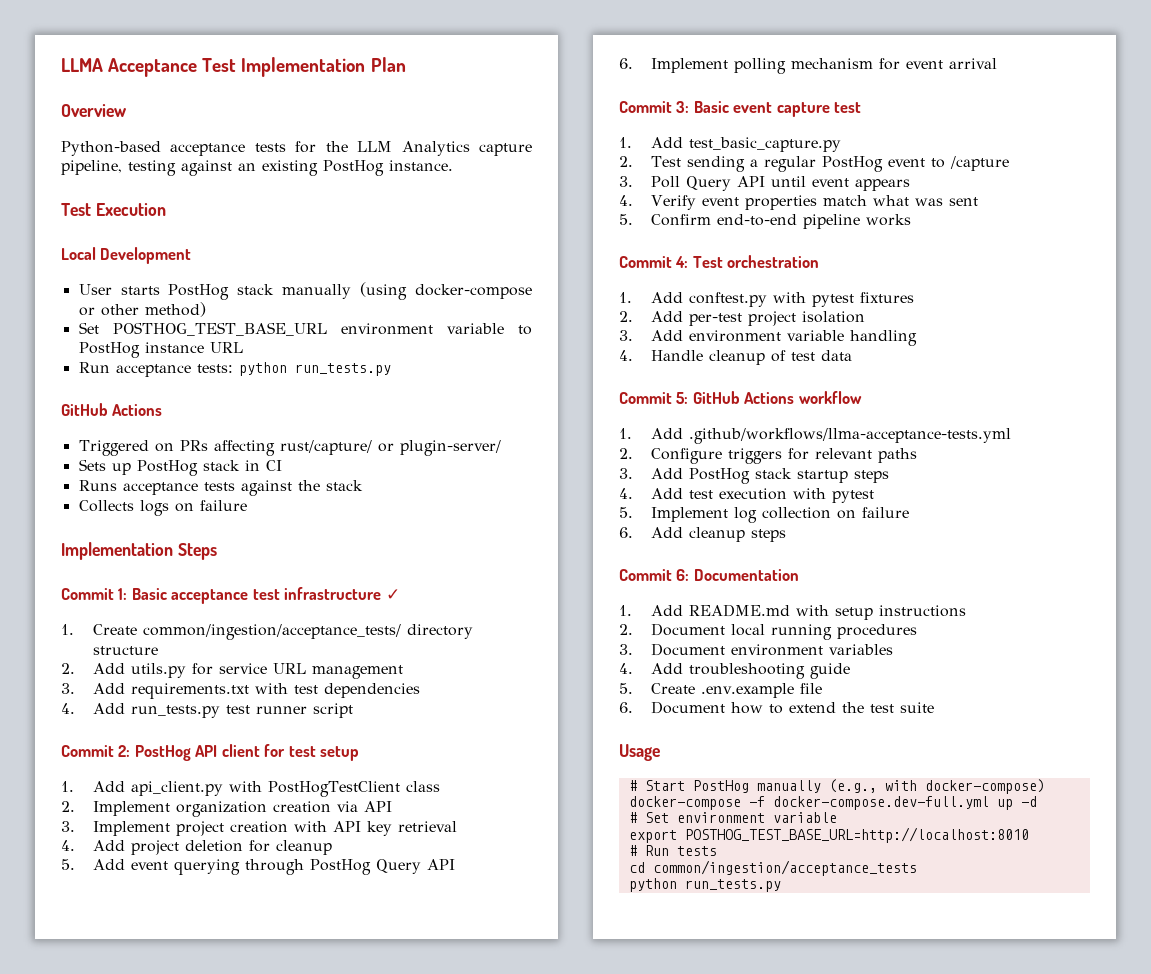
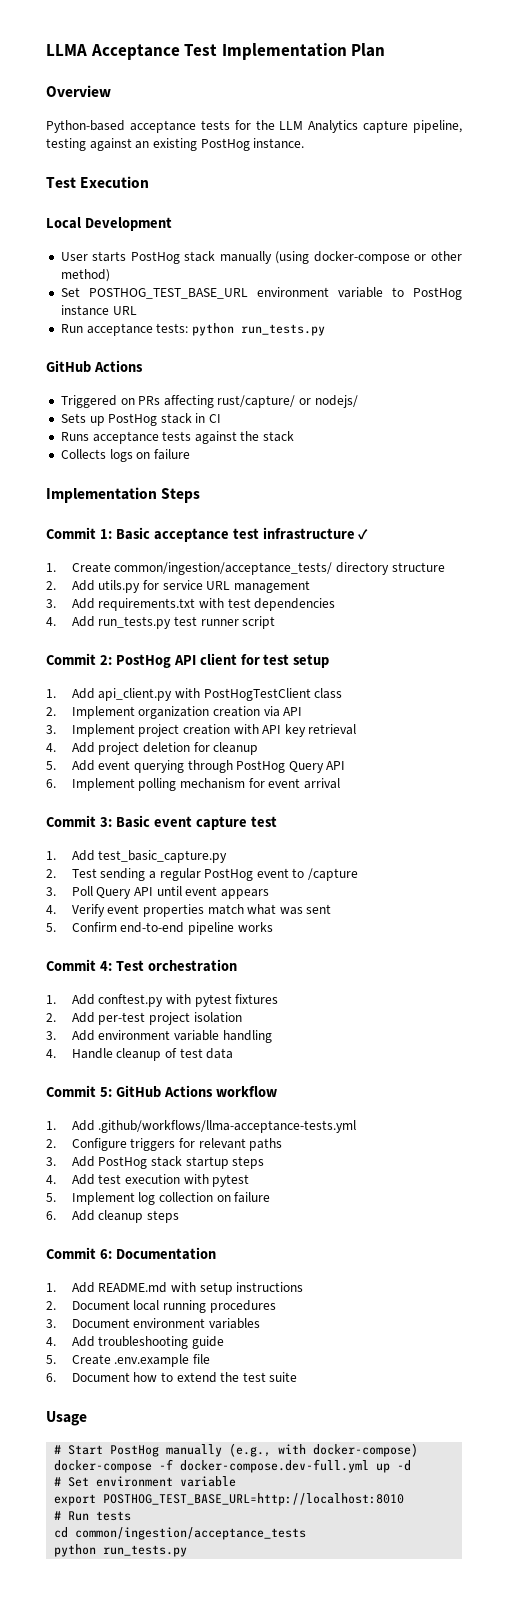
- Triggered on PRs affecting rust/capture/ or plugin-server/
+ Triggered on PRs affecting rust/capture/ or nodejs/

